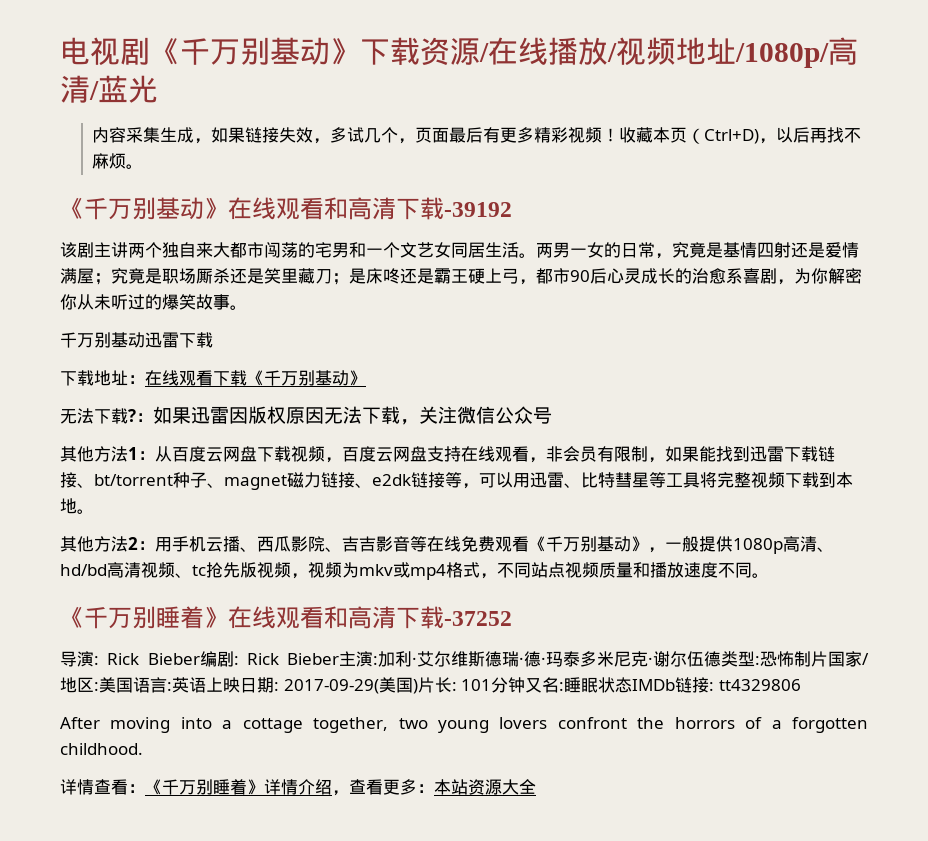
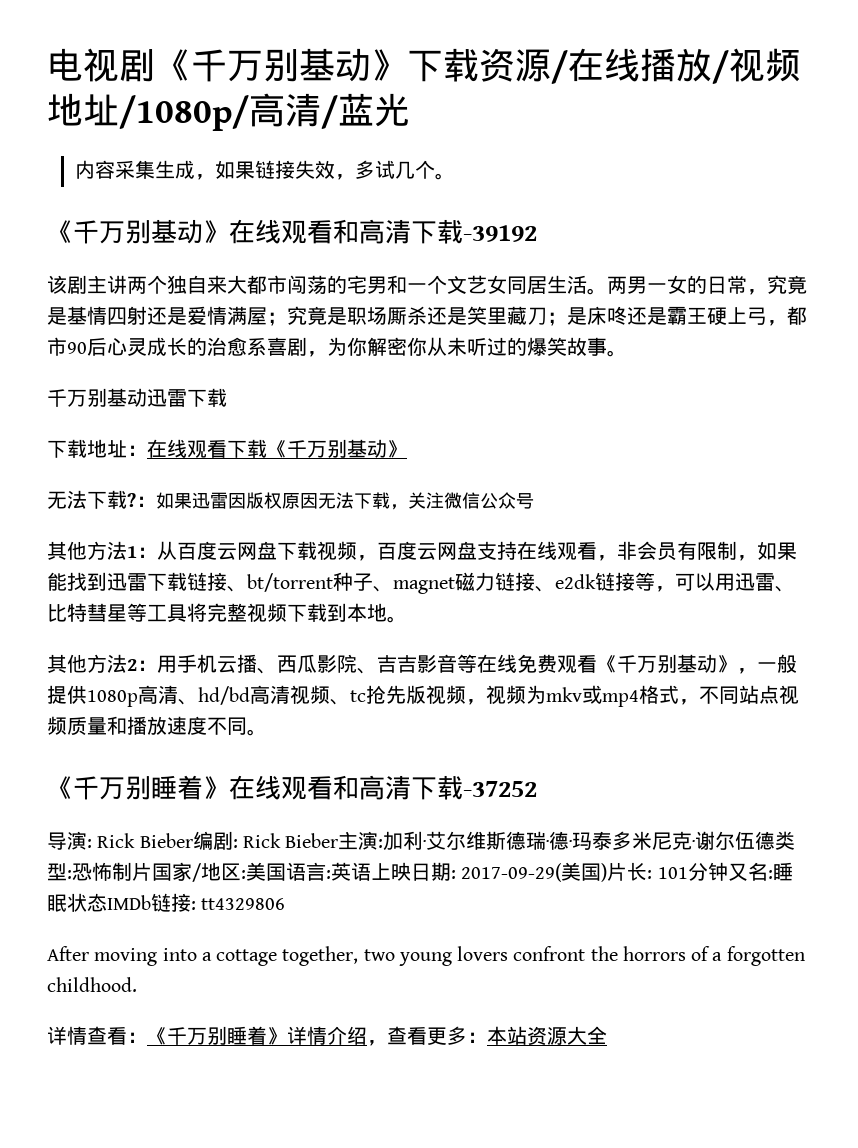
- 内容采集生成，如果链接失效，多试几个，页面最后有更多精彩视频！收藏本页（Ctrl+D)，以后再找不麻烦。
+ 内容采集生成，如果链接失效，多试几个。

